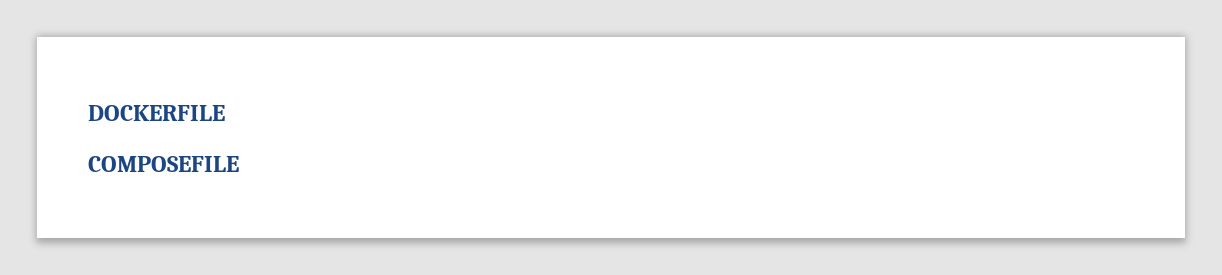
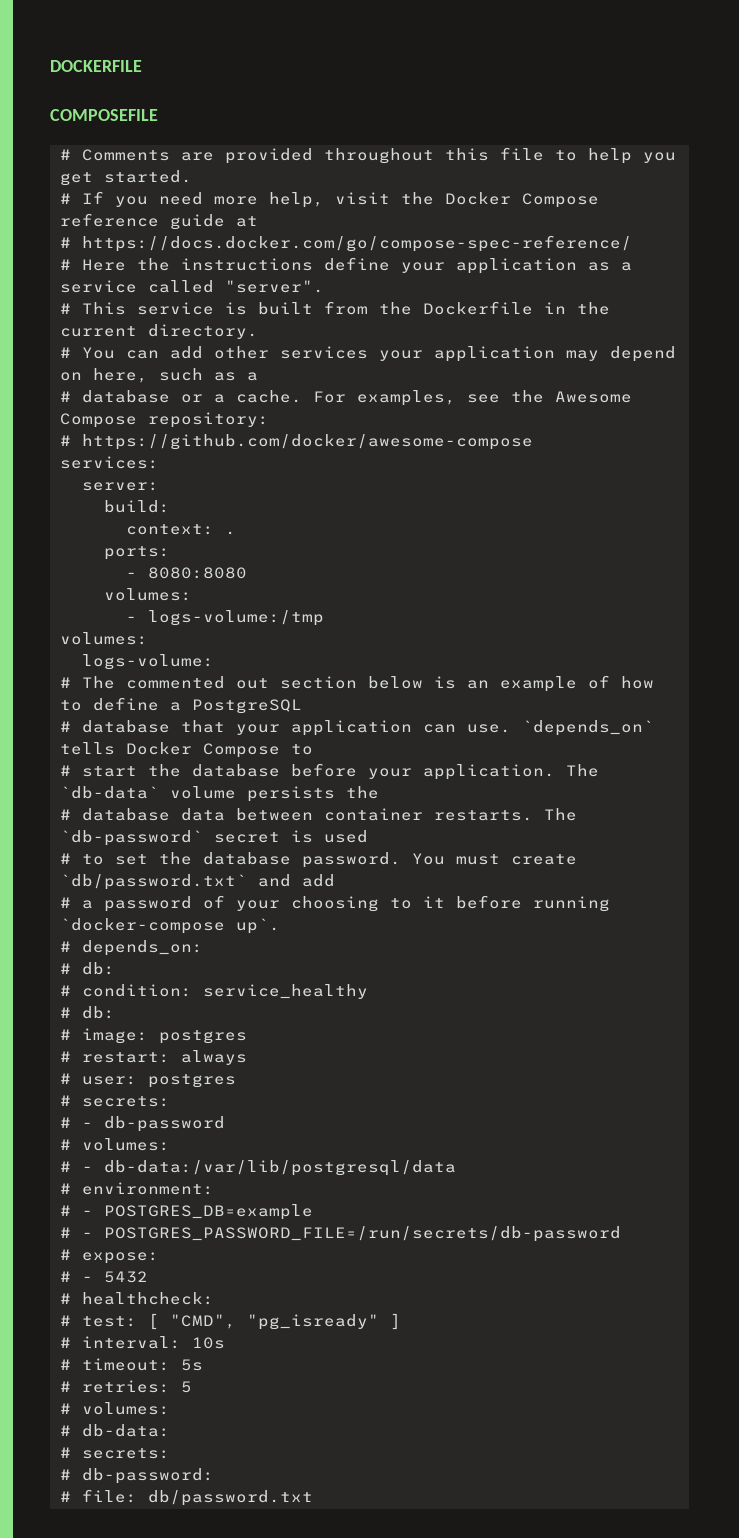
+ # Comments are provided throughout this file to help you get started.
+ # If you need more help, visit the Docker Compose reference guide at
+ # https://docs.docker.com/go/compose-spec-reference/
+ # Here the instructions define your application as a service called "server".
+ # This service is built from the Dockerfile in the current directory.
+ # You can add other services your application may depend on here, such as a
+ # database or a cache. For examples, see the Awesome Compose repository:
+ # https://github.com/docker/awesome-compose
+ services:
+ server:
+ build:
+ context: .
+ ports:
+ - 8080:8080
+ volumes:
+ - logs-volume:/tmp
+ volumes:
+ logs-volume:
+ # The commented out section below is an example of how to define a PostgreSQL
+ # database that your application can use. `depends_on` tells Docker Compose to
+ # start the database before your application. The `db-data` volume persists the
+ # database data between container restarts. The `db-password` secret is used
+ # to set the database password. You must create `db/password.txt` and add
+ # a password of your choosing to it before running `docker-compose up`.
+ # depends_on:
+ # db:
+ # condition: service_healthy
+ # db:
+ # image: postgres
+ # restart: always
+ # user: postgres
+ # secrets:
+ # - db-password
+ # volumes:
+ # - db-data:/var/lib/postgresql/data
+ # environment:
+ # - POSTGRES_DB=example
+ # - POSTGRES_PASSWORD_FILE=/run/secrets/db-password
+ # expose:
+ # - 5432
+ # healthcheck:
+ # test: [ "CMD", "pg_isready" ]
+ # interval: 10s
+ # timeout: 5s
+ # retries: 5
+ # volumes:
+ # db-data:
+ # secrets:
+ # db-password:
+ # file: db/password.txt

